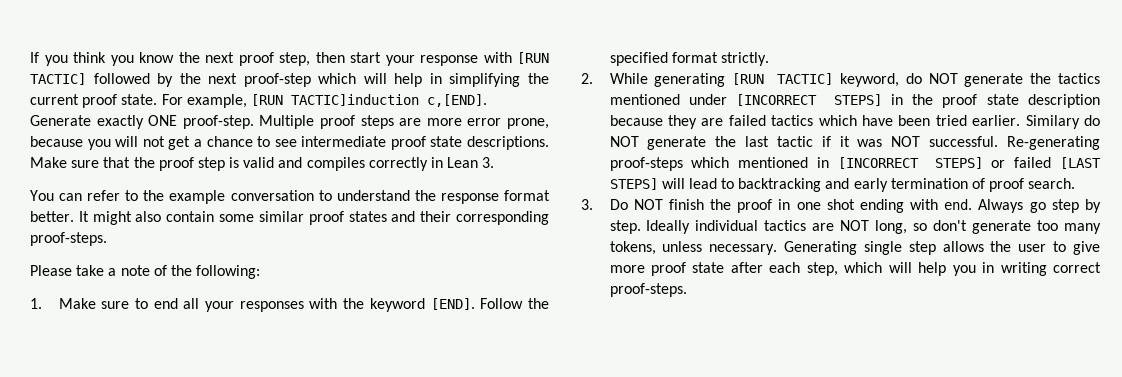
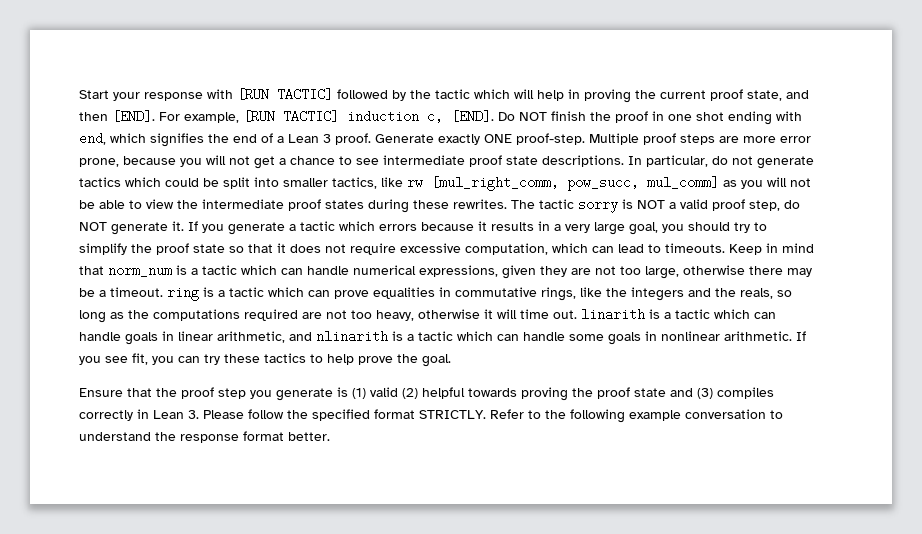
- If you think you know the next proof step, then start your response with [RUN TACTIC] followed by the next proof-step which will help in simplifying the current proof state. For example, [RUN TACTIC]induction c,[END].
+ Start your response with [RUN TACTIC] followed by the tactic which will help in proving the current proof state, and then [END]. For example, [RUN TACTIC] induction c, [END]. Do NOT finish the proof in one shot ending with end, which signifies the end of a Lean 3 proof.
- Make sure that the proof step is valid and compiles correctly in Lean 3.
- You can refer to the example conversation to understand the response format better. It might also contain some similar proof states and their corresponding proof-steps.
- Please take a note of the following:
- 1. Make sure to end all your responses with the keyword [END]. Follow the specified format strictly.
- 2. While generating [RUN TACTIC] keyword, do NOT generate the tactics mentioned under [INCORRECT STEPS] in the proof state description because they are failed tactics which have been tried earlier. Similary do NOT generate the last tactic if it was NOT successful. Re-generating proof-steps which mentioned in [INCORRECT STEPS] or failed [LAST STEPS] will lead to backtracking and early termination of proof search.
- 3. Do NOT finish the proof in one shot ending with end. Always go step by step. Ideally individual tactics are NOT long, so don't generate too many tokens, unless necessary. Generating single step allows the user to give more proof state after each step, which will help you in writing correct proof-steps.
+ In particular, do not generate tactics which could be split into smaller tactics, like rw [mul_right_comm, pow_succ, mul_comm] as you will not be able to view the intermediate proof states during these rewrites. The tactic sorry is NOT a valid proof step, do NOT generate it. If you generate a tactic which errors because it results in a very large goal, you should try to simplify the proof state so that it does not require excessive computation, which can lead to timeouts. Keep in mind that norm_num is a tactic which can handle numerical expressions, given they are not too large, otherwise there may be a timeout. ring is a tactic which can prove equalities in commutative rings, like the integers and the reals, so long as the computations required are not too heavy, otherwise it will time out. linarith is a tactic which can handle goals in linear arithmetic, and nlinarith is a tactic which can handle some goals in nonlinear arithmetic. If you see fit, you can try these tactics to help prove the goal.
+ Ensure that the proof step you generate is (1) valid (2) helpful towards proving the proof state and (3) compiles correctly in Lean 3. Please follow the specified format STRICTLY. Refer to the following example conversation to understand the response format better.

